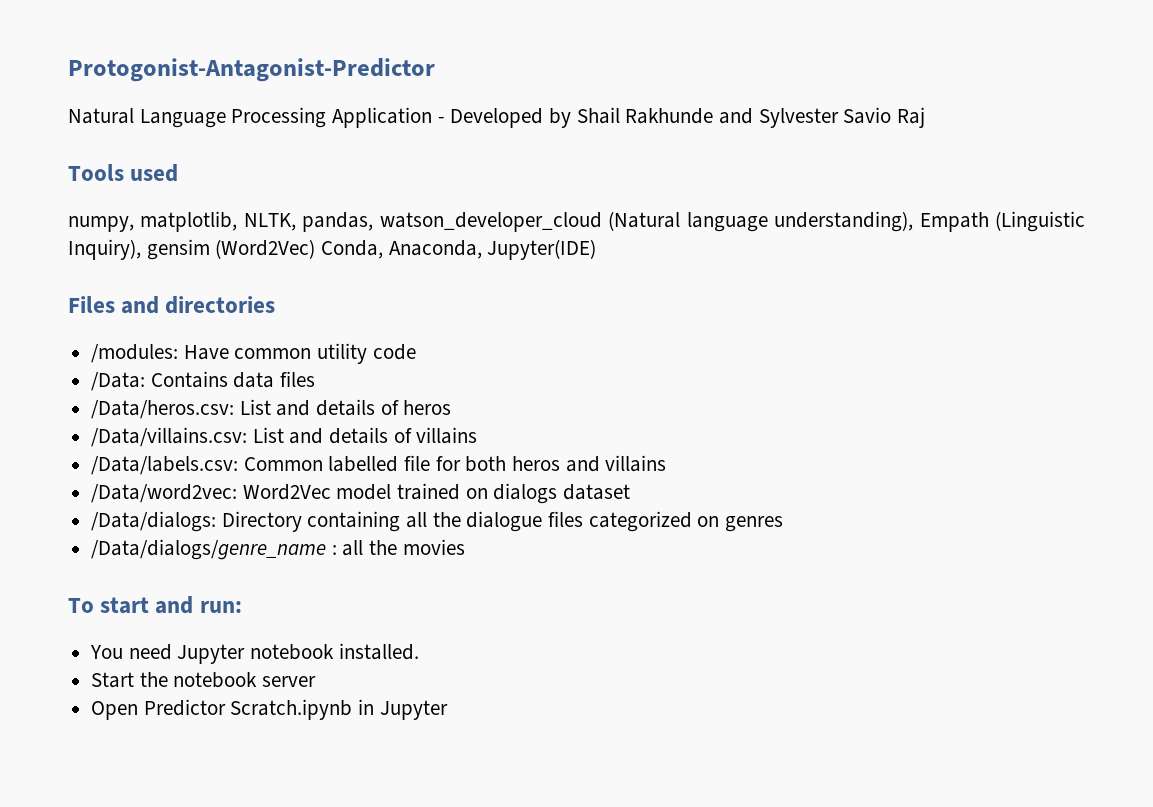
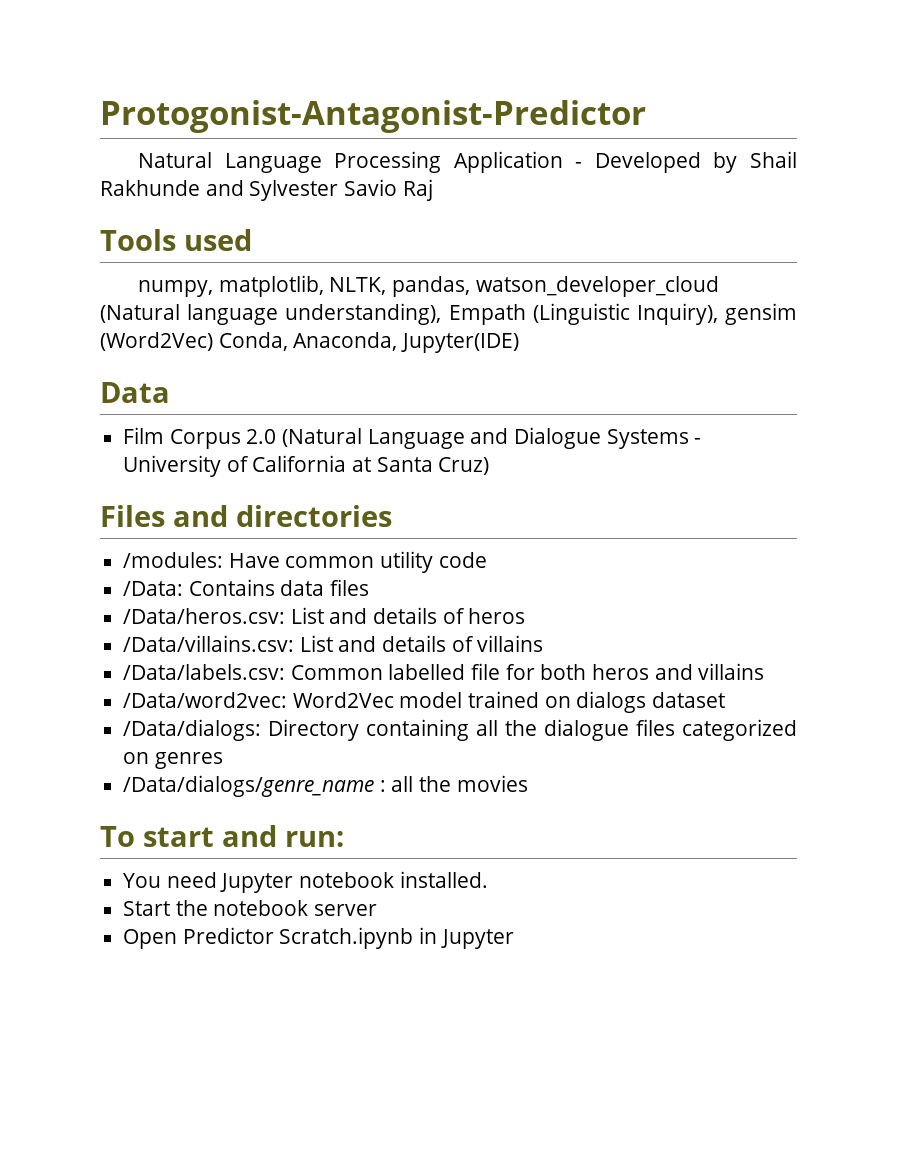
+ Data
+ Film Corpus 2.0 (Natural Language and Dialogue Systems - University of California at Santa Cruz)

